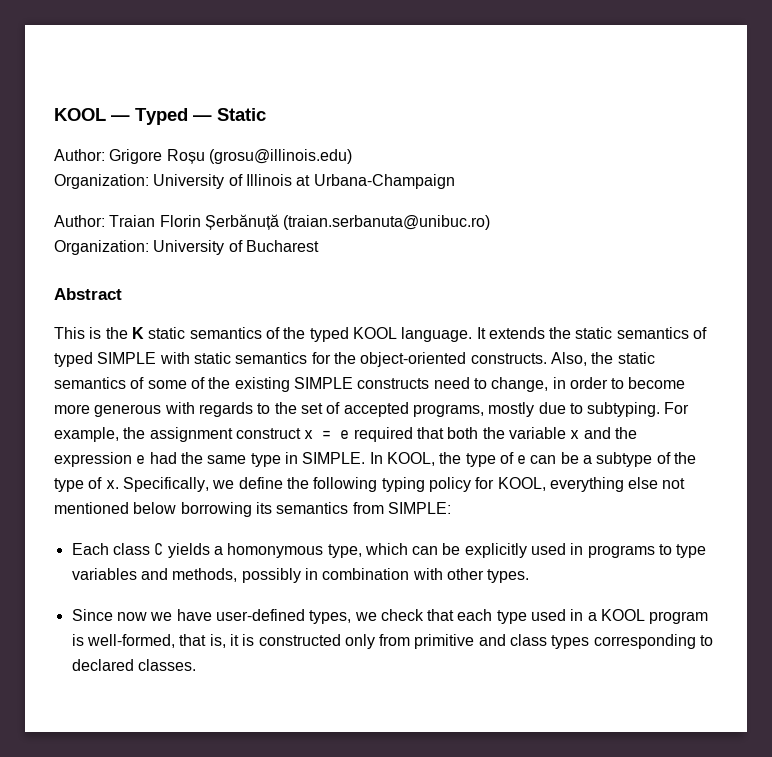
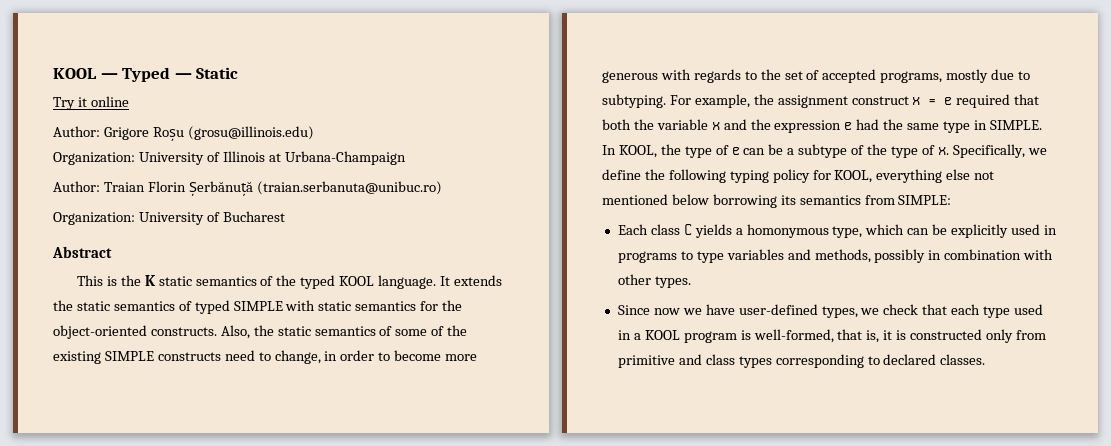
+ Try it online

